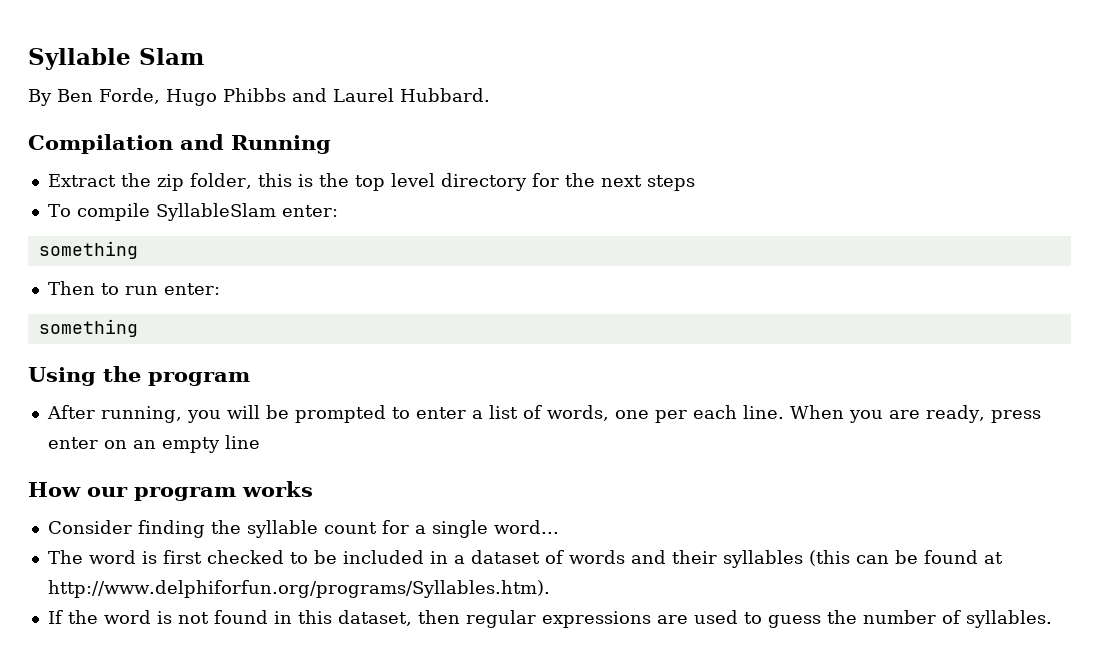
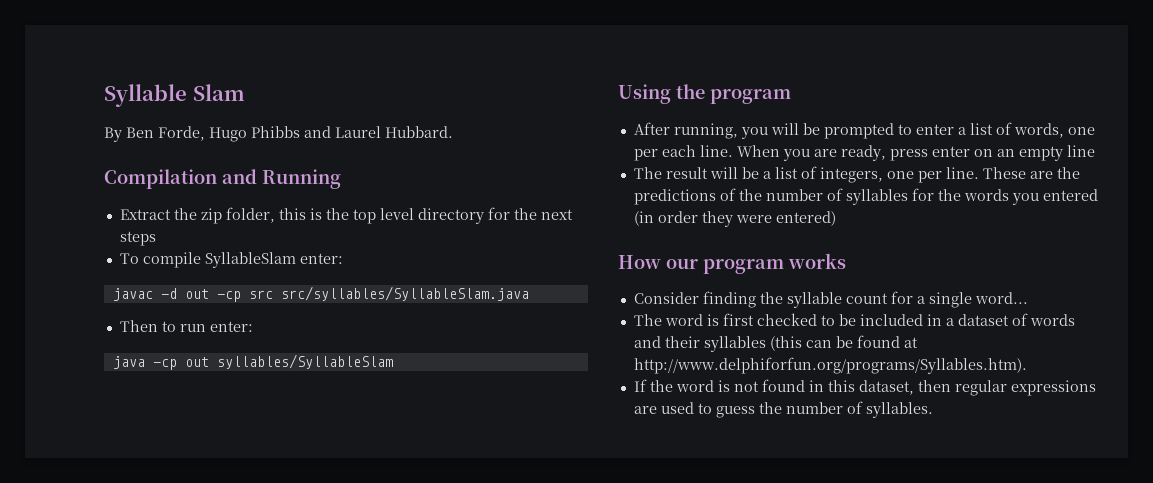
  To compile SyllableSlam enter:
- something
+ javac -d out -cp src src/syllables/SyllableSlam.java
  Then to run enter:
- something
+ java -cp out syllables/SyllableSlam
+ The result will be a list of integers, one per line. These are the predictions of the number of syllables for the words you entered (in order they were entered)

